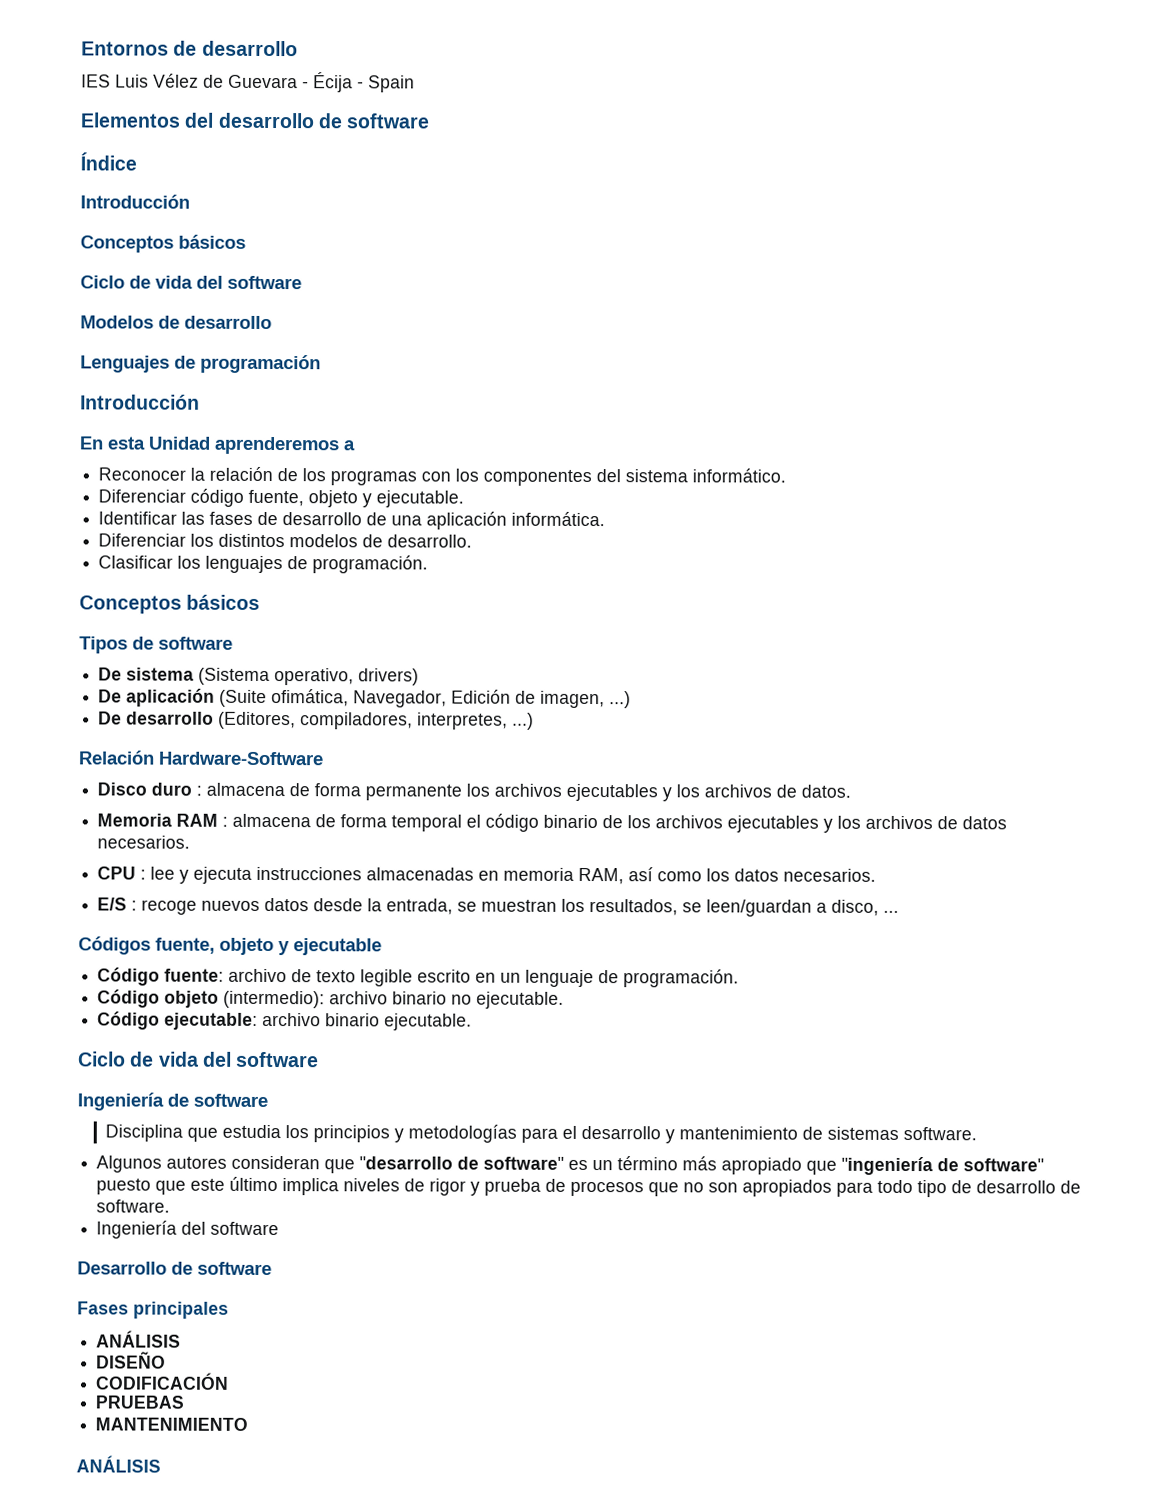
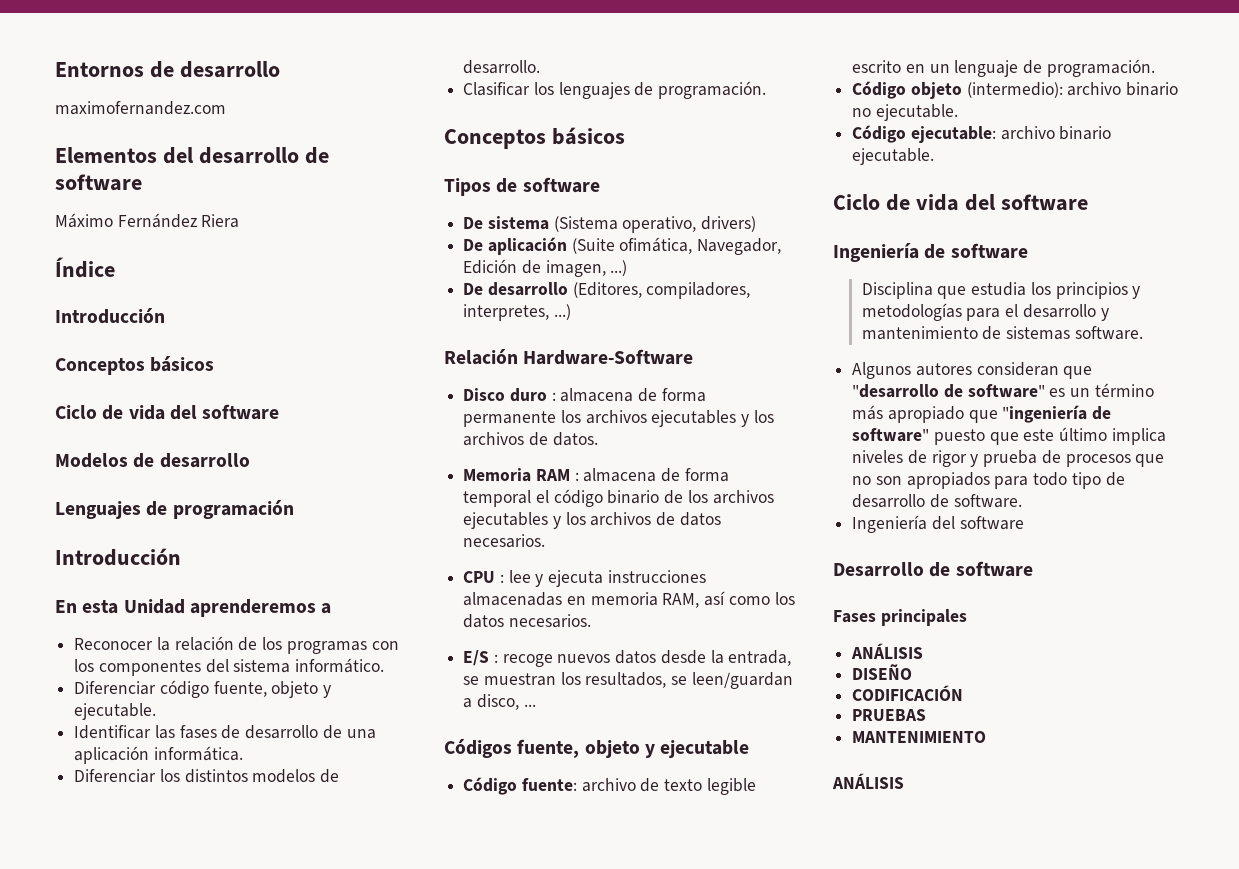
- IES Luis Vélez de Guevara - Écija - Spain
+ maximofernandez.com
+ Máximo Fernández Riera

